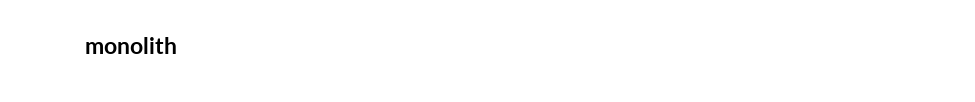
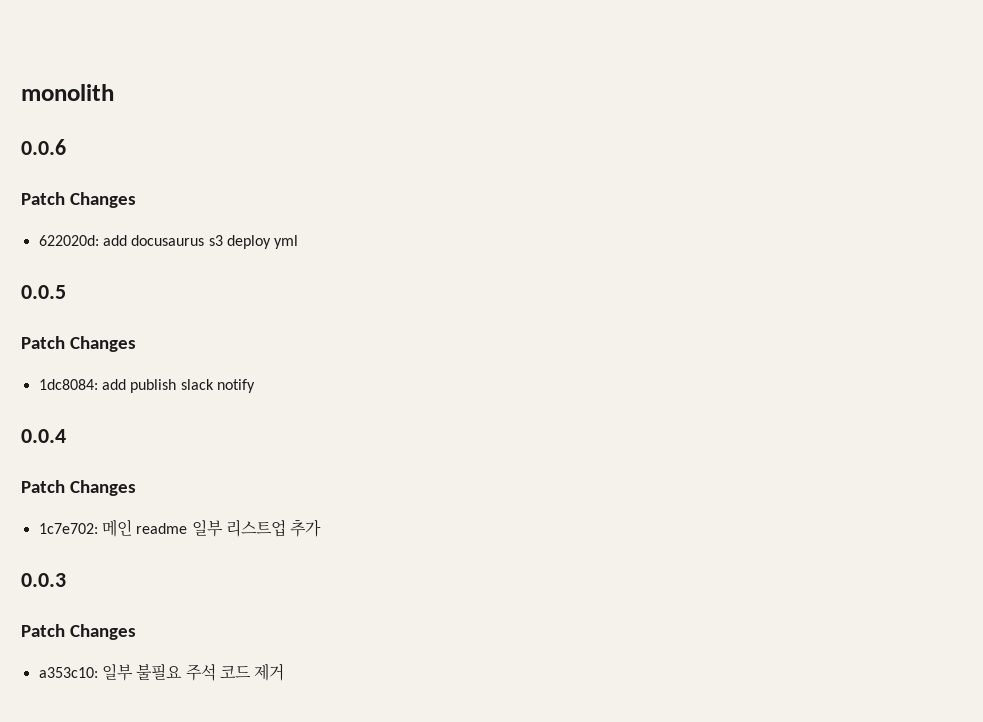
+ 0.0.6
+ Patch Changes
+ 622020d: add docusaurus s3 deploy yml
+ 0.0.5
+ Patch Changes
+ 1dc8084: add publish slack notify
+ 0.0.4
+ Patch Changes
+ 1c7e702: 메인 readme 일부 리스트업 추가
+ 0.0.3
+ Patch Changes
+ a353c10: 일부 불필요 주석 코드 제거

